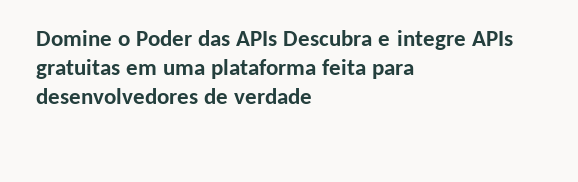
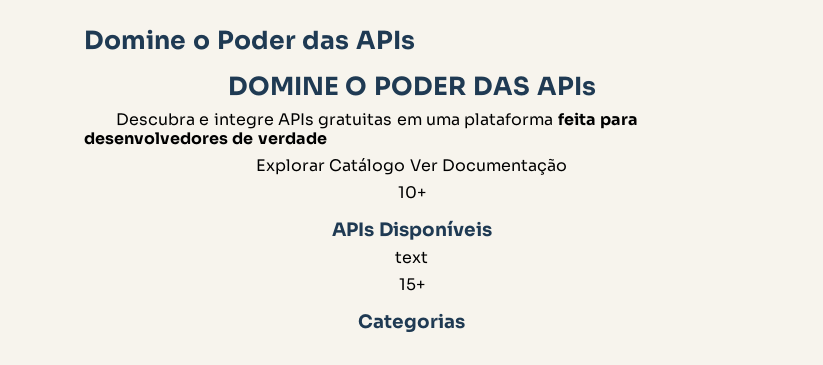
- Domine o Poder das APIs Descubra e integre APIs gratuitas em uma plataforma feita para desenvolvedores de verdade
+ Domine o Poder das APIs
+ DOMINE O PODER DAS APIs
+ Descubra e integre APIs gratuitas em uma plataforma feita para desenvolvedores de verdade
+ Explorar Catálogo Ver Documentação
+ 10+
+ APIs Disponíveis
+ text
+ 15+
+ Categorias

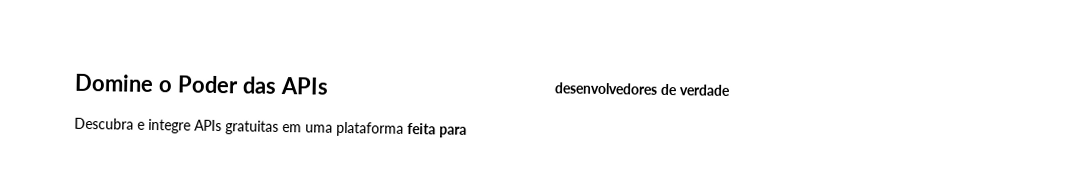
- DOMINE O PODER DAS APIs
- Explorar Catálogo Ver Documentação
- 10+
- APIs Disponíveis
- text
- 15+
- Categorias

